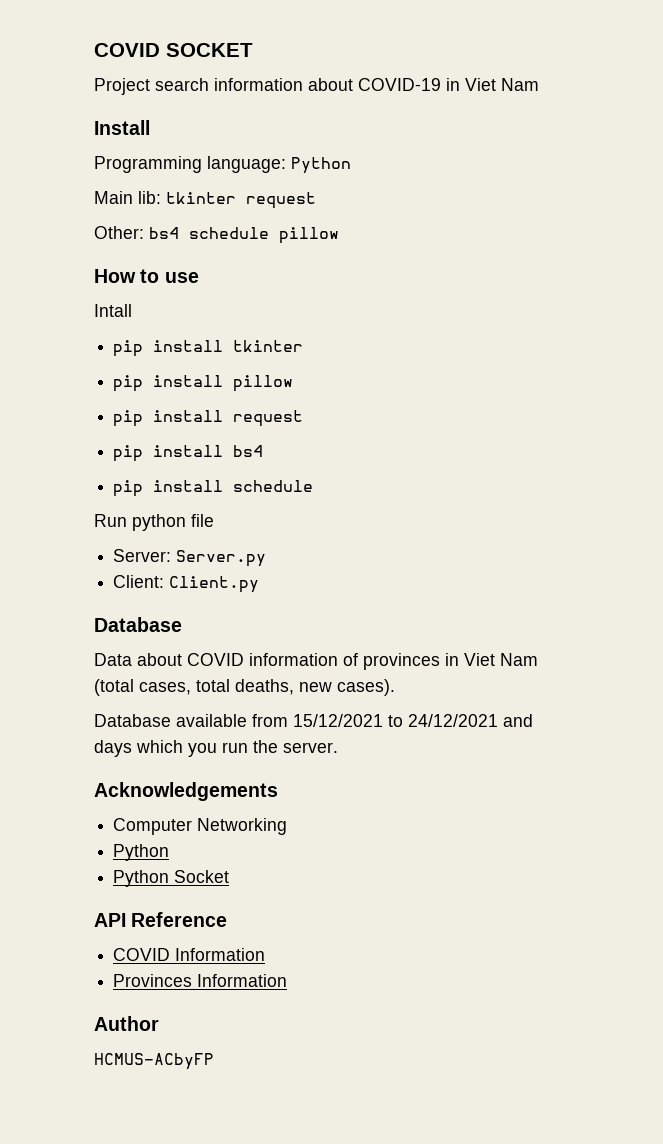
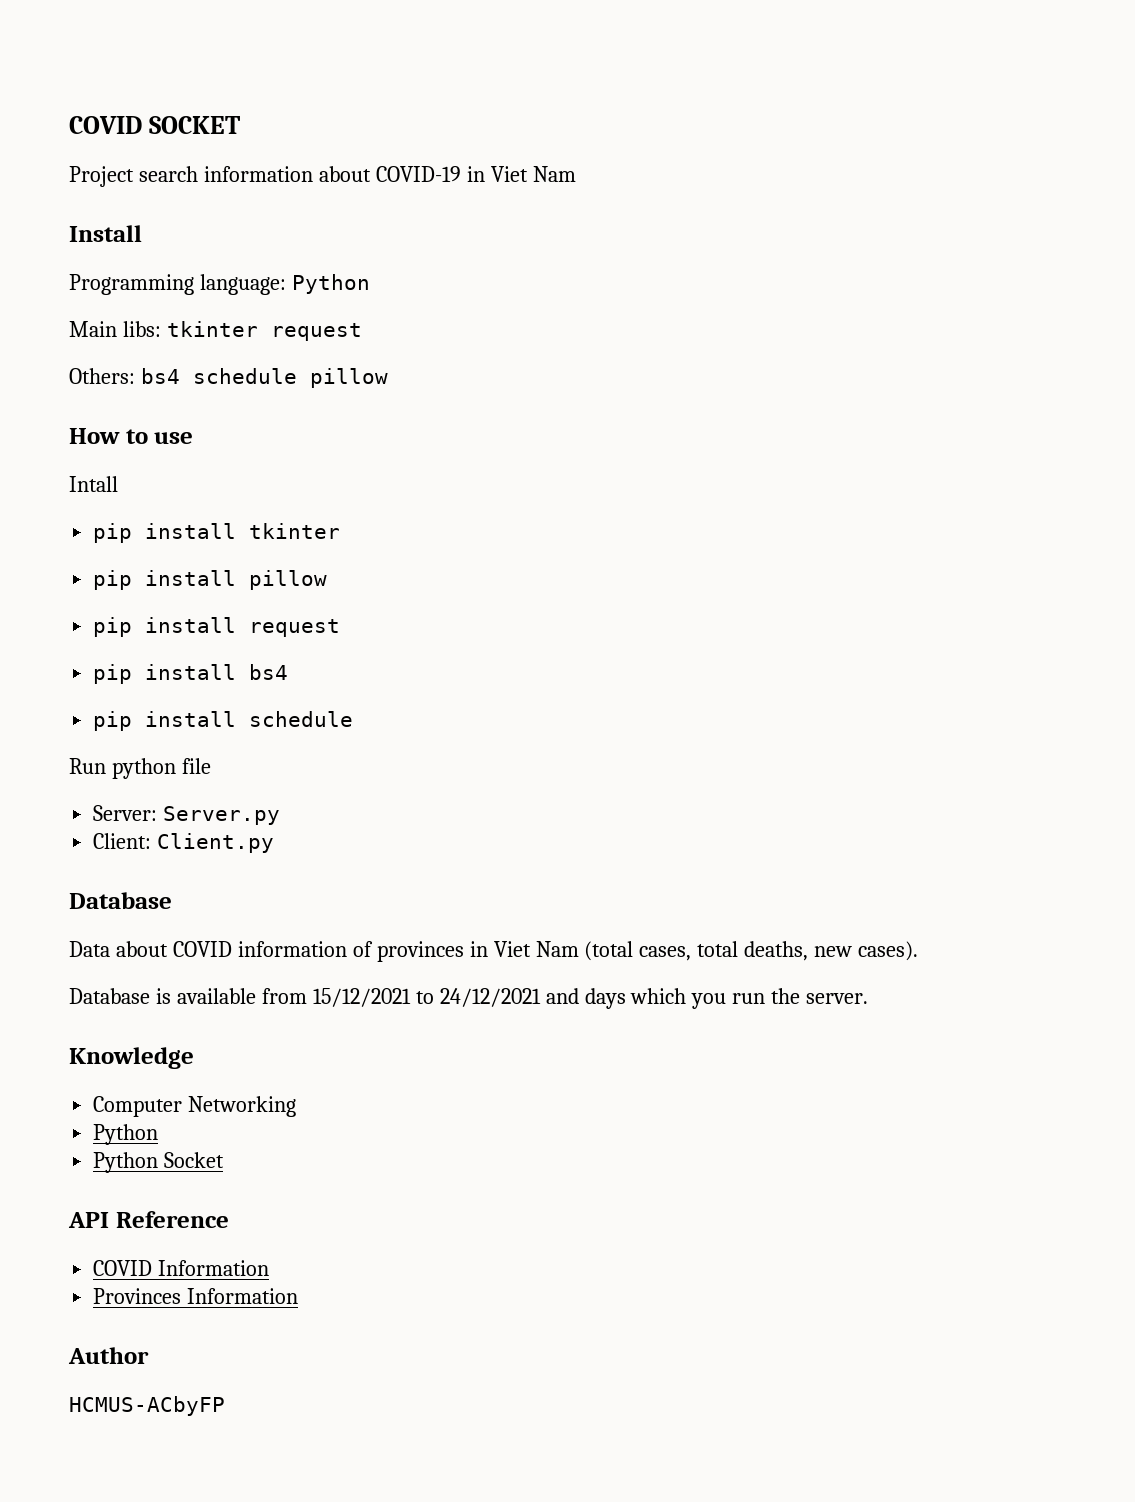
- Main lib: tkinter request
+ Main libs: tkinter request
- Other: bs4 schedule pillow
+ Others: bs4 schedule pillow
- Database available from 15/12/2021 to 24/12/2021 and days which you run the server.
+ Database is available from 15/12/2021 to 24/12/2021 and days which you run the server.
- Acknowledgements
+ Knowledge

